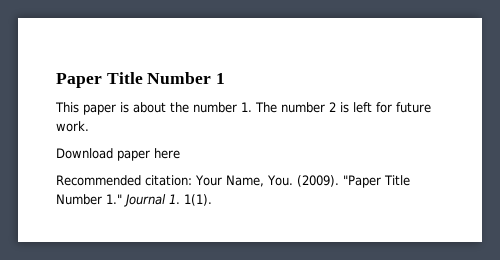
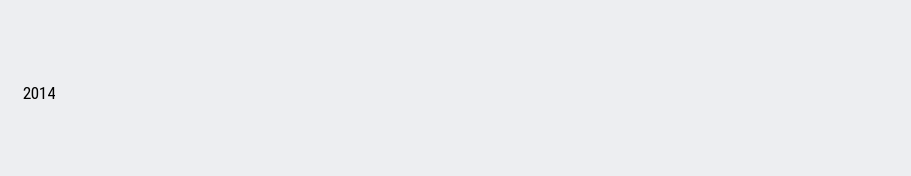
- Paper Title Number 1
- This paper is about the number 1. The number 2 is left for future work.
- Download paper here
- Recommended citation: Your Name, You. (2009). "Paper Title Number 1." Journal 1. 1(1).
+ 2014

